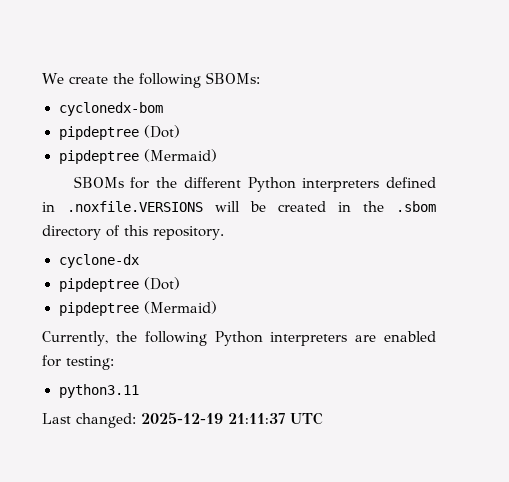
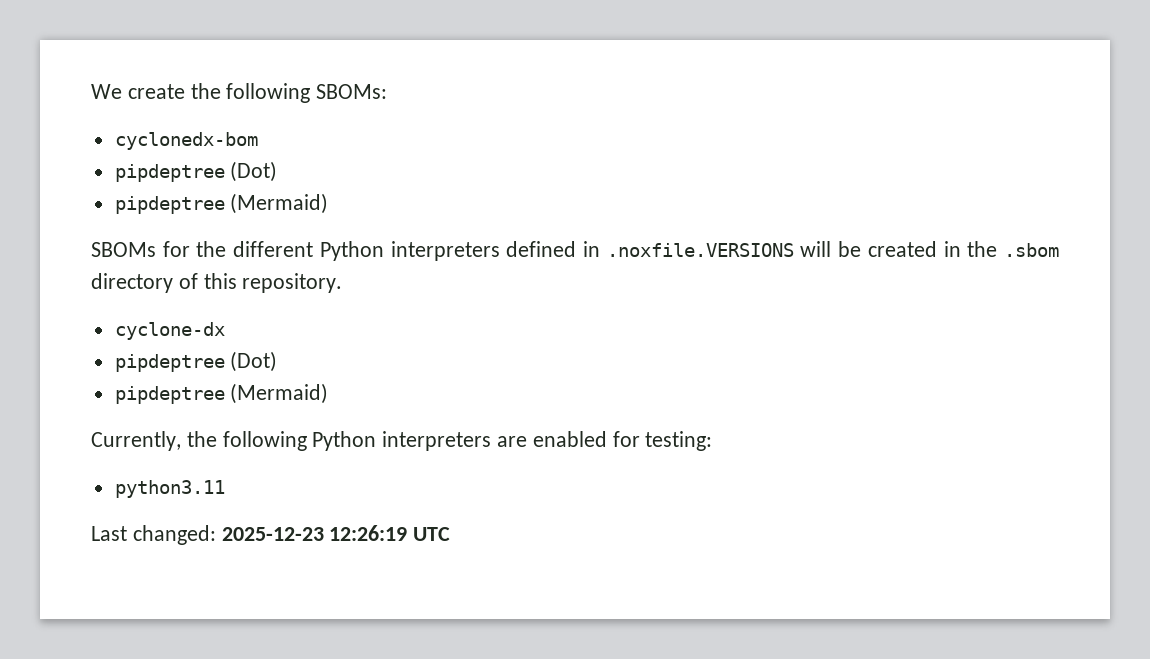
- Last changed: 2025-12-19 21:11:37 UTC
+ Last changed: 2025-12-23 12:26:19 UTC

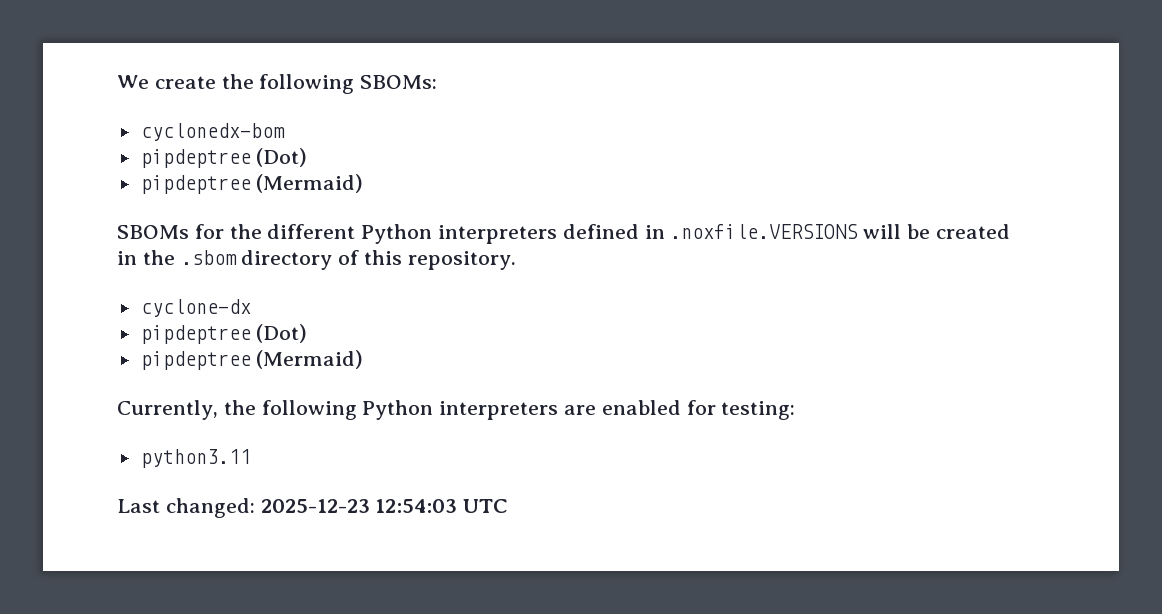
- Last changed: 2025-12-23 12:26:19 UTC
+ Last changed: 2025-12-23 12:54:03 UTC

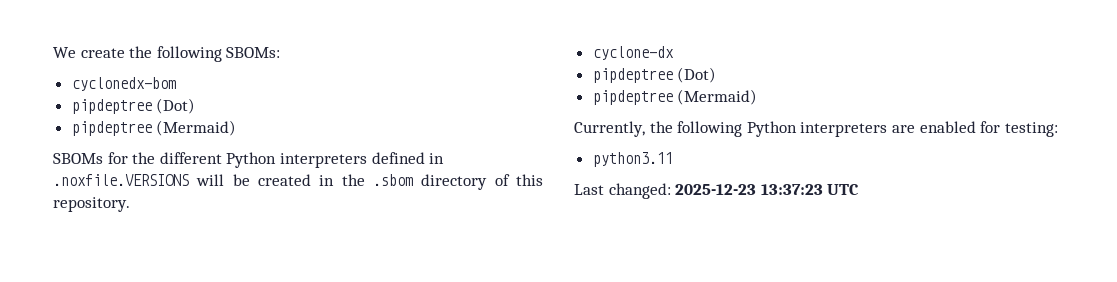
- Last changed: 2025-12-23 12:54:03 UTC
+ Last changed: 2025-12-23 13:37:23 UTC

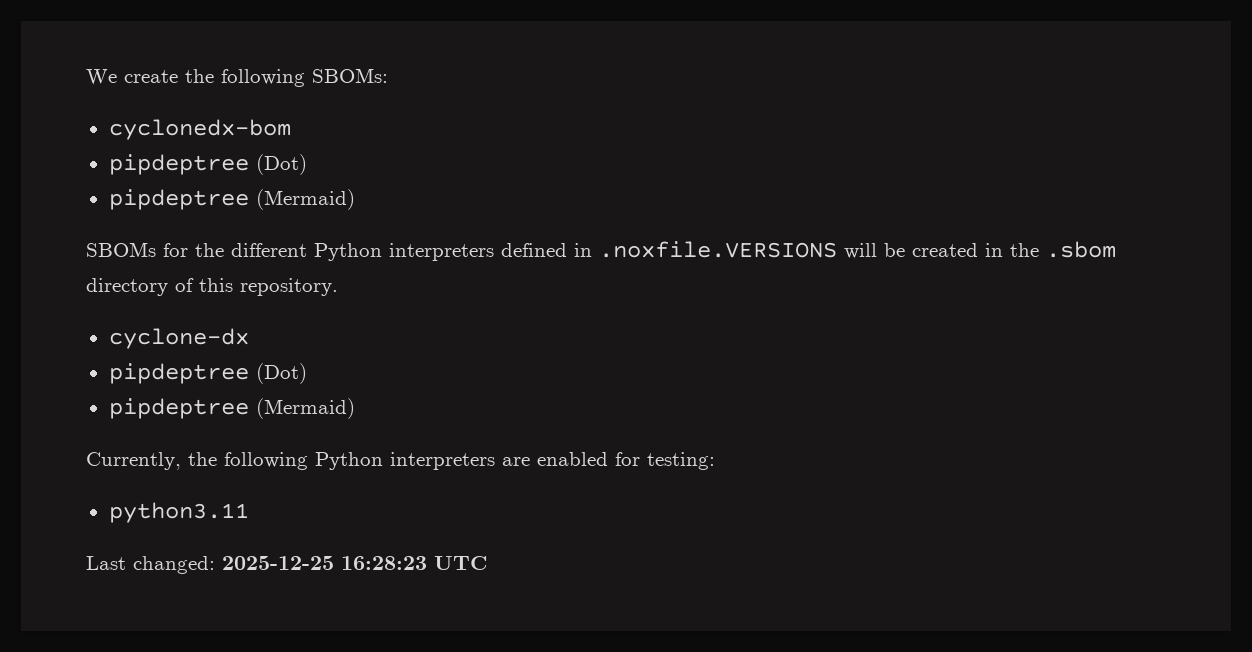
- Last changed: 2025-12-23 13:37:23 UTC
+ Last changed: 2025-12-25 16:28:23 UTC

